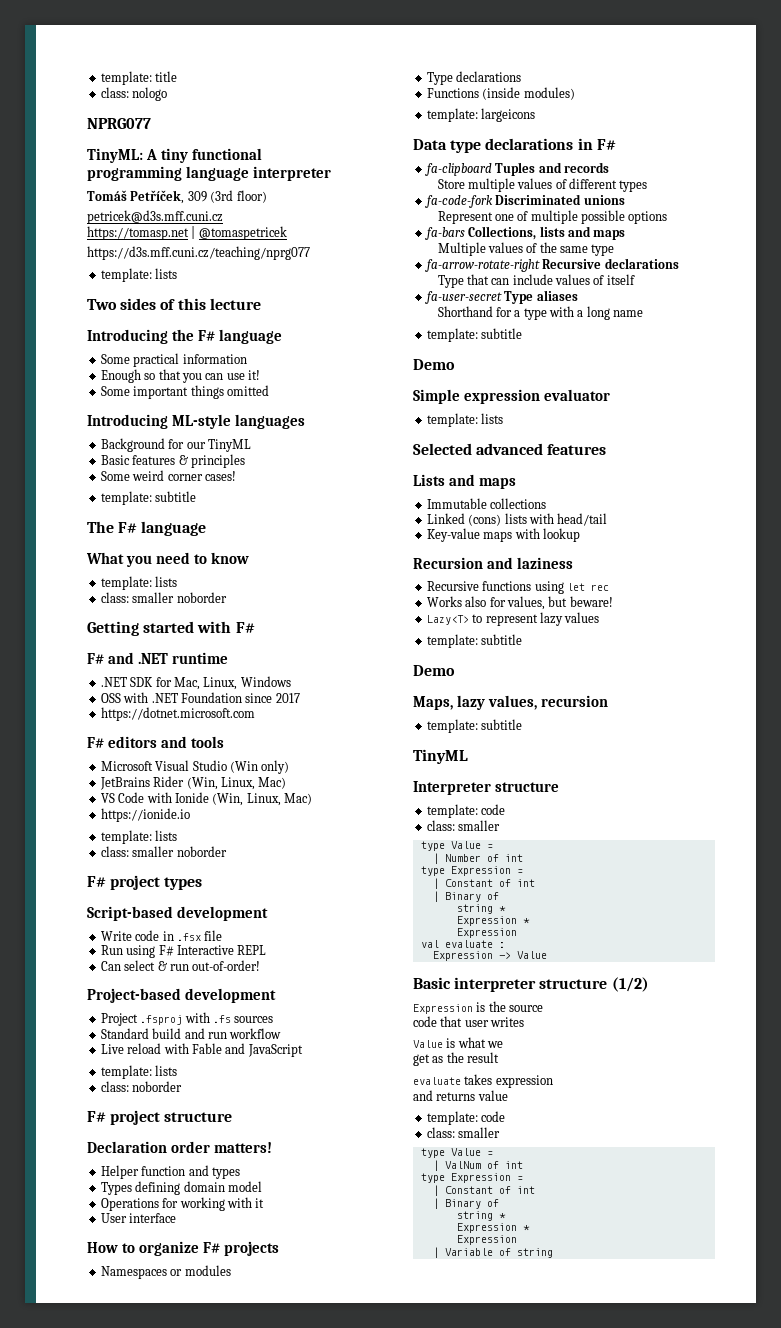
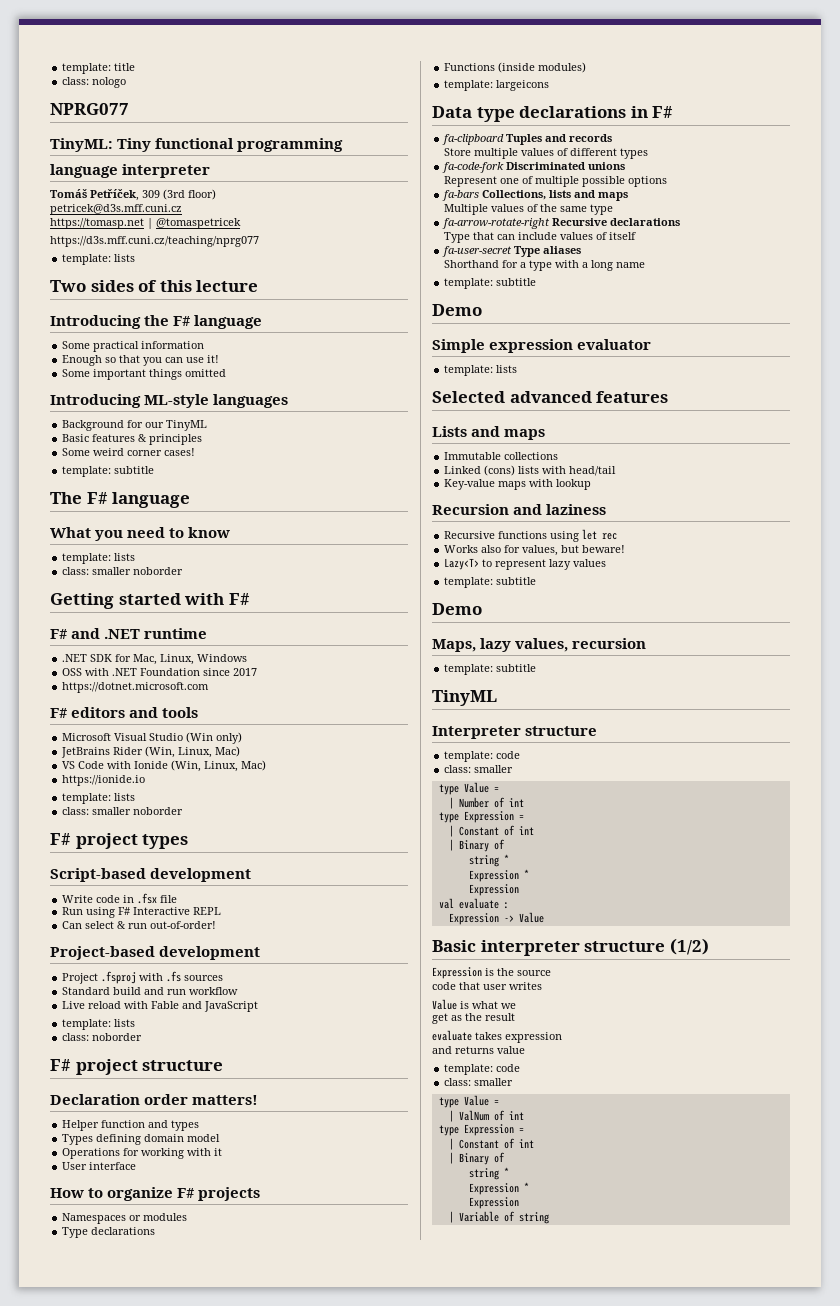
- TinyML: A tiny functional
- programming language interpreter
+ TinyML: Tiny functional programming
+ language interpreter

